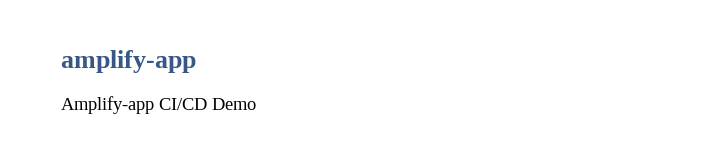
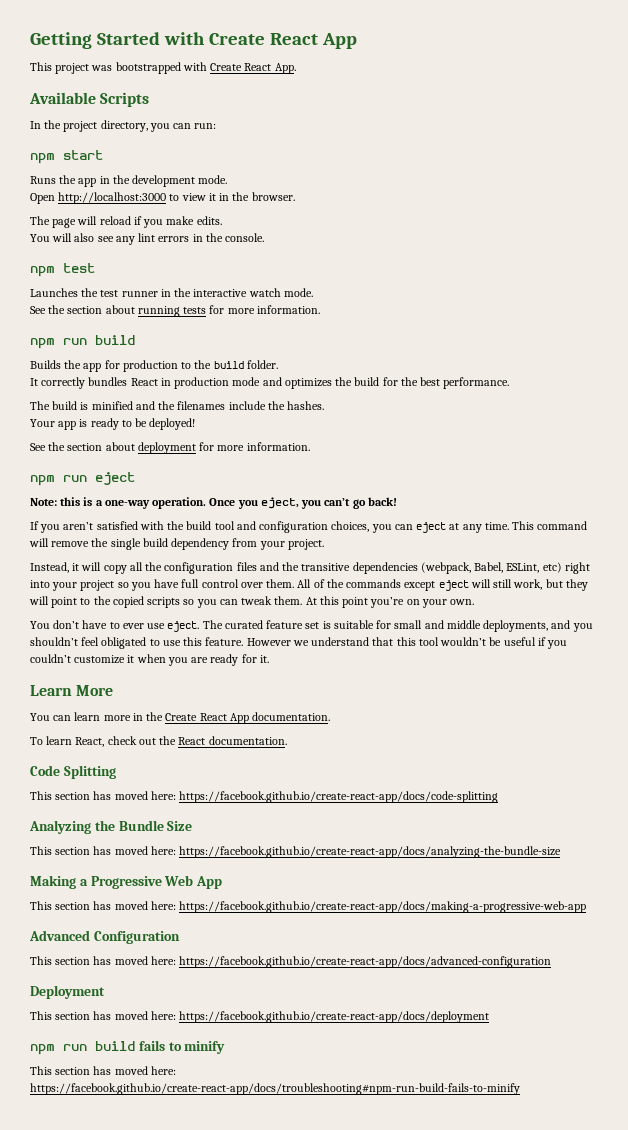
- amplify-app
- Amplify-app CI/CD Demo
+ Getting Started with Create React App
+ This project was bootstrapped with Create React App.
+ Available Scripts
+ In the project directory, you can run:
+ npm start
+ Runs the app in the development mode.
+ Open http://localhost:3000 to view it in the browser.
+ The page will reload if you make edits.
+ You will also see any lint errors in the console.
+ npm test
+ Launches the test runner in the interactive watch mode.
+ See the section about running tests for more information.
+ npm run build
+ Builds the app for production to the build folder.
+ It correctly bundles React in production mode and optimizes the build for the best performance.
+ The build is minified and the filenames include the hashes.
+ Your app is ready to be deployed!
+ See the section about deployment for more information.
+ npm run eject
+ Note: this is a one-way operation. Once you eject, you can’t go back!
+ If you aren’t satisfied with the build tool and configuration choices, you can eject at any time. This command will remove the single build dependency from your project.
+ Instead, it will copy all the configuration files and the transitive dependencies (webpack, Babel, ESLint, etc) right into your project so you have full control over them. All of the commands except eject will still work, but they will point to the copied scripts so you can tweak them. At this point you’re on your own.
+ You don’t have to ever use eject. The curated feature set is suitable for small and middle deployments, and you shouldn’t feel obligated to use this feature. However we understand that this tool wouldn’t be useful if you couldn’t customize it when you are ready for it.
+ Learn More
+ You can learn more in the Create React App documentation.
+ To learn React, check out the React documentation.
+ Code Splitting
+ This section has moved here: https://facebook.github.io/create-react-app/docs/code-splitting
+ Analyzing the Bundle Size
+ This section has moved here: https://facebook.github.io/create-react-app/docs/analyzing-the-bundle-size
+ Making a Progressive Web App
+ This section has moved here: https://facebook.github.io/create-react-app/docs/making-a-progressive-web-app
+ Advanced Configuration
+ This section has moved here: https://facebook.github.io/create-react-app/docs/advanced-configuration
+ Deployment
+ This section has moved here: https://facebook.github.io/create-react-app/docs/deployment
+ npm run build fails to minify
+ This section has moved here: https://facebook.github.io/create-react-app/docs/troubleshooting#npm-run-build-fails-to-minify

